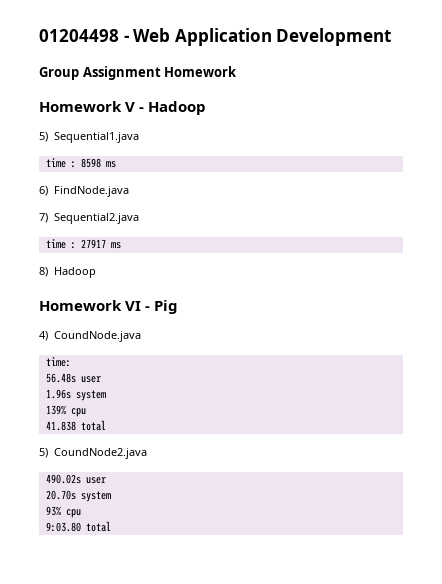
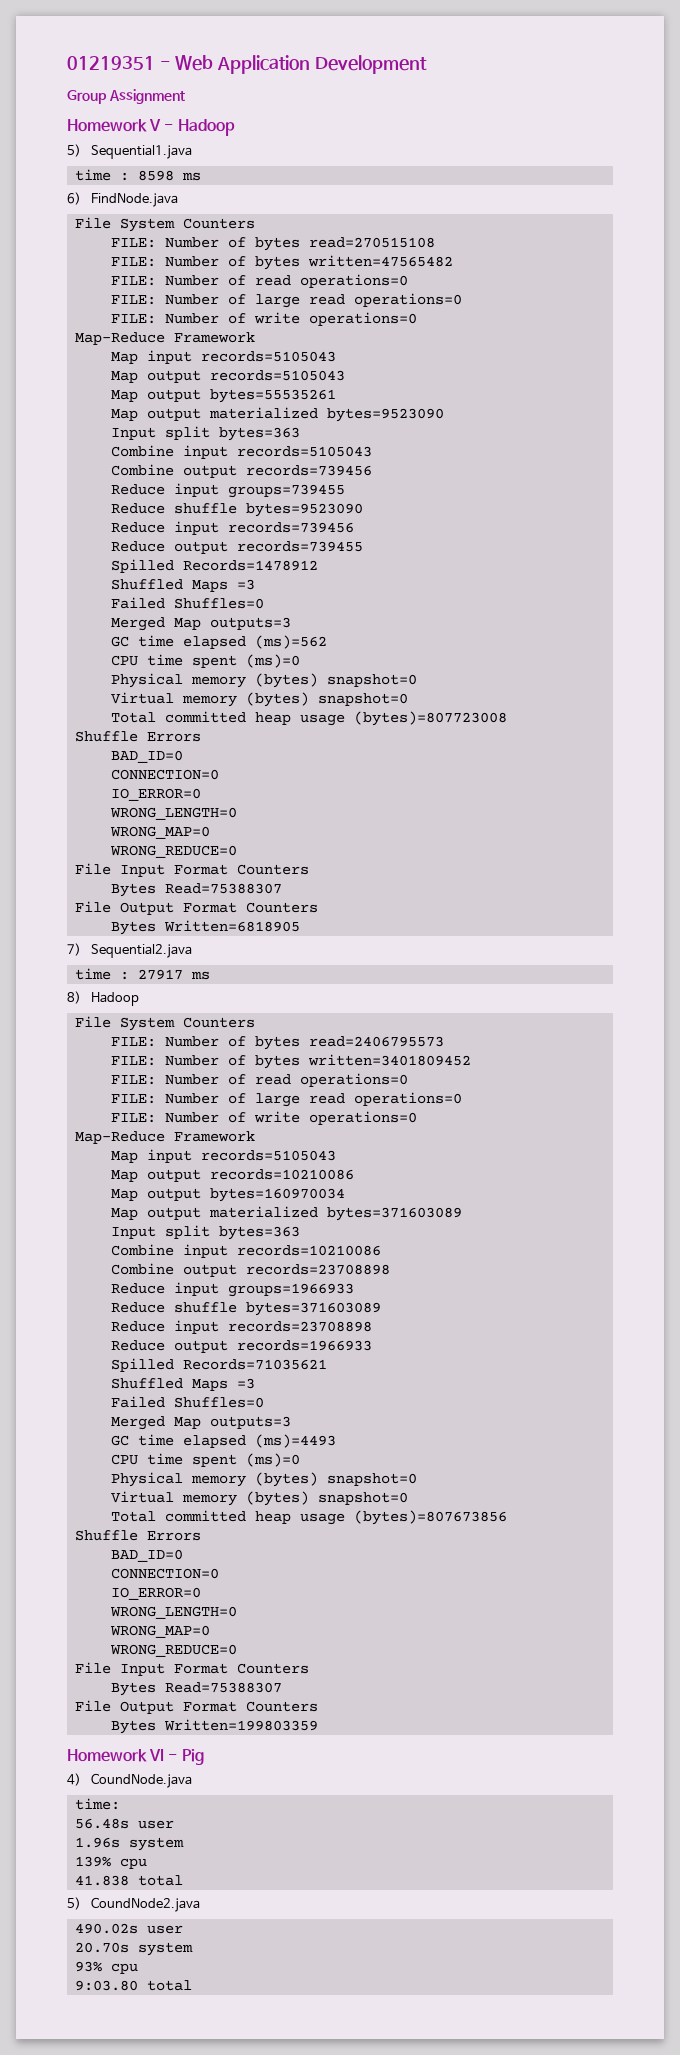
- 01204498 - Web Application Development
+ 01219351 - Web Application Development
- Group Assignment Homework
+ Group Assignment
  6) FindNode.java
+ File System Counters
+ FILE: Number of bytes read=270515108
+ FILE: Number of bytes written=47565482
+ FILE: Number of read operations=0
+ FILE: Number of large read operations=0
+ FILE: Number of write operations=0
+ Map-Reduce Framework
+ Map input records=5105043
+ Map output records=5105043
+ Map output bytes=55535261
+ Map output materialized bytes=9523090
+ Input split bytes=363
+ Combine input records=5105043
+ Combine output records=739456
+ Reduce input groups=739455
+ Reduce shuffle bytes=9523090
+ Reduce input records=739456
+ Reduce output records=739455
+ Spilled Records=1478912
+ Shuffled Maps =3
+ Failed Shuffles=0
+ Merged Map outputs=3
+ GC time elapsed (ms)=562
+ CPU time spent (ms)=0
+ Physical memory (bytes) snapshot=0
+ Virtual memory (bytes) snapshot=0
+ Total committed heap usage (bytes)=807723008
+ Shuffle Errors
+ BAD_ID=0
+ CONNECTION=0
+ IO_ERROR=0
+ WRONG_LENGTH=0
+ WRONG_MAP=0
+ WRONG_REDUCE=0
+ File Input Format Counters
+ Bytes Read=75388307
+ File Output Format Counters
+ Bytes Written=6818905
  8) Hadoop
+ File System Counters
+ FILE: Number of bytes read=2406795573
+ FILE: Number of bytes written=3401809452
+ FILE: Number of read operations=0
+ FILE: Number of large read operations=0
+ FILE: Number of write operations=0
+ Map-Reduce Framework
+ Map input records=5105043
+ Map output records=10210086
+ Map output bytes=160970034
+ Map output materialized bytes=371603089
+ Input split bytes=363
+ Combine input records=10210086
+ Combine output records=23708898
+ Reduce input groups=1966933
+ Reduce shuffle bytes=371603089
+ Reduce input records=23708898
+ Reduce output records=1966933
+ Spilled Records=71035621
+ Shuffled Maps =3
+ Failed Shuffles=0
+ Merged Map outputs=3
+ GC time elapsed (ms)=4493
+ CPU time spent (ms)=0
+ Physical memory (bytes) snapshot=0
+ Virtual memory (bytes) snapshot=0
+ Total committed heap usage (bytes)=807673856
+ Shuffle Errors
+ BAD_ID=0
+ CONNECTION=0
+ IO_ERROR=0
+ WRONG_LENGTH=0
+ WRONG_MAP=0
+ WRONG_REDUCE=0
+ File Input Format Counters
+ Bytes Read=75388307
+ File Output Format Counters
+ Bytes Written=199803359

